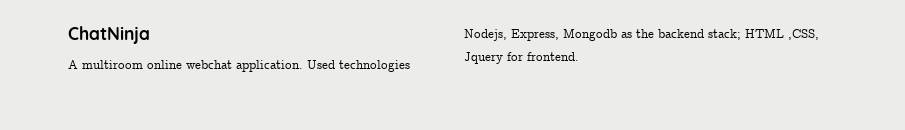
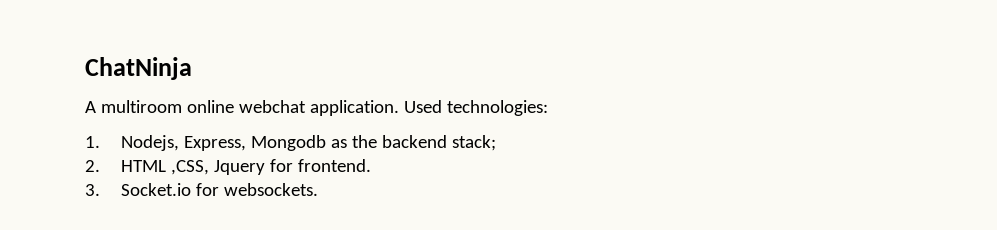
- Used technologies Nodejs, Express, Mongodb as the backend stack; HTML ,CSS, Jquery for frontend.
+ Used technologies:
+ 1. Nodejs, Express, Mongodb as the backend stack;
+ 2. HTML ,CSS, Jquery for frontend.
+ 3. Socket.io for websockets.

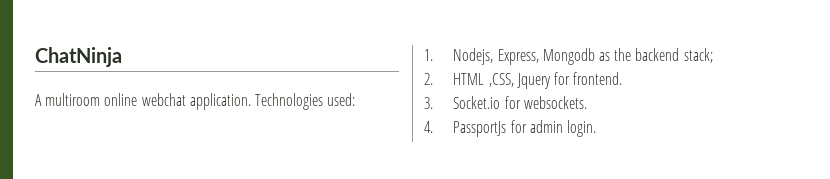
- Used technologies:
+ Technologies used:
+ 4. PassportJs for admin login.

